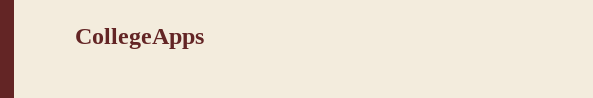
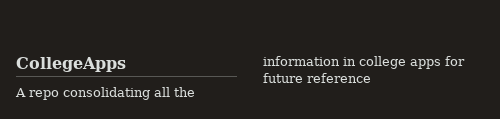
+ A repo consolidating all the information in college apps for future reference

